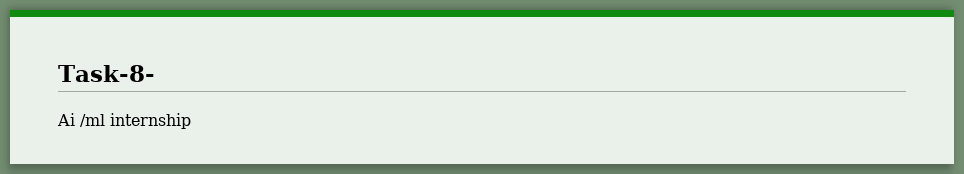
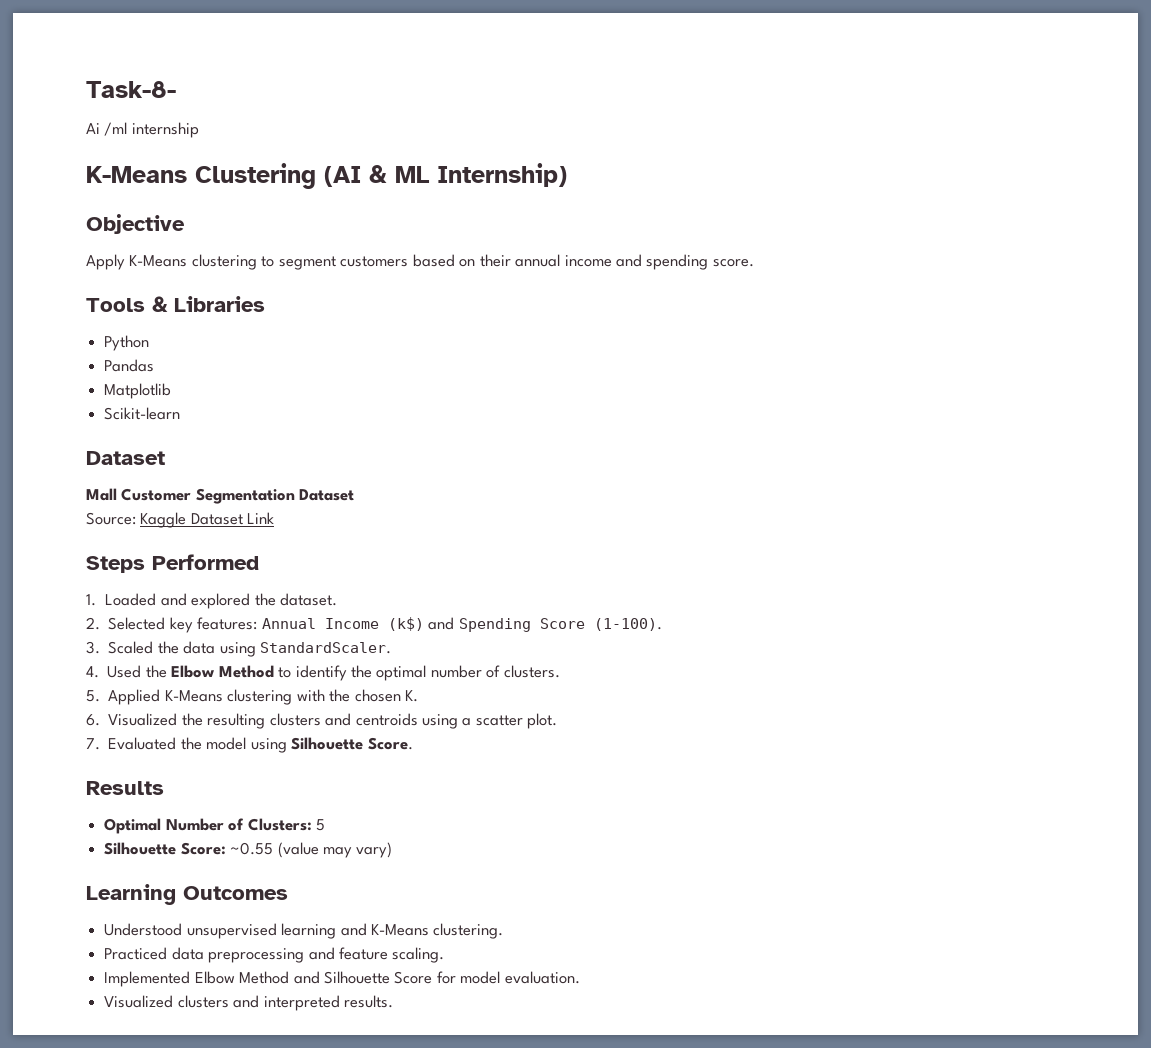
+ K-Means Clustering (AI & ML Internship)
+ Objective
+ Apply K-Means clustering to segment customers based on their annual income and spending score.
+ Tools & Libraries
+ Python
+ Pandas
+ Matplotlib
+ Scikit-learn
+ Dataset
+ Mall Customer Segmentation Dataset
+ Source: Kaggle Dataset Link
+ Steps Performed
+ 1. Loaded and explored the dataset.
+ 2. Selected key features: Annual Income (k$) and Spending Score (1-100).
+ 3. Scaled the data using StandardScaler.
+ 4. Used the Elbow Method to identify the optimal number of clusters.
+ 5. Applied K-Means clustering with the chosen K.
+ 6. Visualized the resulting clusters and centroids using a scatter plot.
+ 7. Evaluated the model using Silhouette Score.
+ Results
+ Optimal Number of Clusters: 5
+ Silhouette Score: ~0.55 (value may vary)
+ Learning Outcomes
+ Understood unsupervised learning and K-Means clustering.
+ Practiced data preprocessing and feature scaling.
+ Implemented Elbow Method and Silhouette Score for model evaluation.
+ Visualized clusters and interpreted results.

